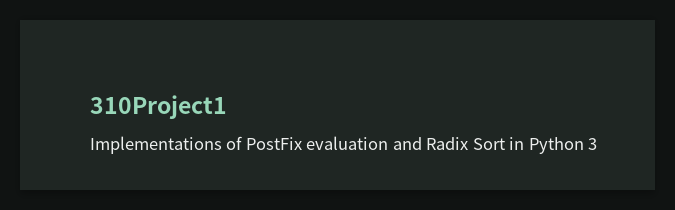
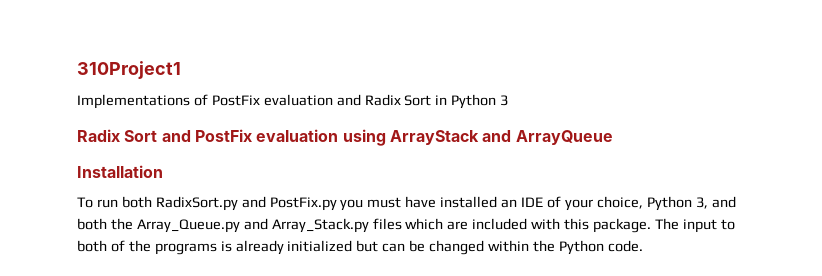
+ Radix Sort and PostFix evaluation using ArrayStack and ArrayQueue
+ Installation
+ To run both RadixSort.py and PostFix.py you must have installed an IDE of your choice, Python 3, and both the Array_Queue.py and Array_Stack.py files which are included with this package. The input to both of the programs is already initialized but can be changed within the Python code.

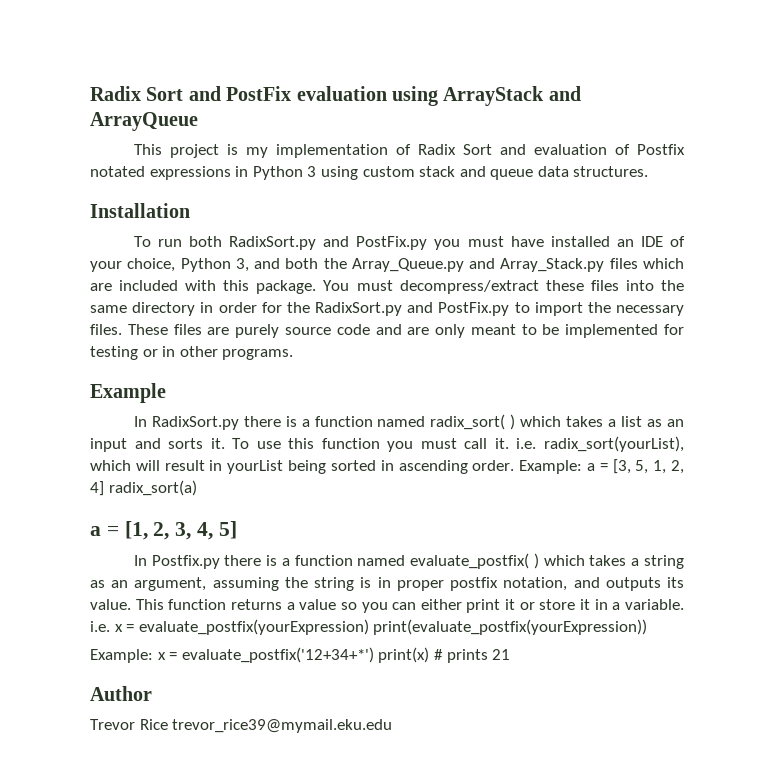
- 310Project1
- Implementations of PostFix evaluation and Radix Sort in Python 3
+ This project is my implementation of Radix Sort and evaluation of Postfix notated expressions in Python 3 using custom stack and queue data structures.
- The input to both of the programs is already initialized but can be changed within the Python code.
+ You must decompress/extract these files into the same directory in order for the RadixSort.py and PostFix.py to import the necessary files. These files are purely source code and are only meant to be implemented for testing or in other programs.
+ Example
+ In RadixSort.py there is a function named radix_sort( ) which takes a list as an input and sorts it. To use this function you must call it. i.e. radix_sort(yourList), which will result in yourList being sorted in ascending order. Example: a = [3, 5, 1, 2, 4] radix_sort(a)
+ a = [1, 2, 3, 4, 5]
+ In Postfix.py there is a function named evaluate_postfix( ) which takes a string as an argument, assuming the string is in proper postfix notation, and outputs its value. This function returns a value so you can either print it or store it in a variable. i.e. x = evaluate_postfix(yourExpression) print(evaluate_postfix(yourExpression))
+ Example: x = evaluate_postfix('12+34+*') print(x) # prints 21
+ Author
+ Trevor Rice trevor_rice39@mymail.eku.edu

